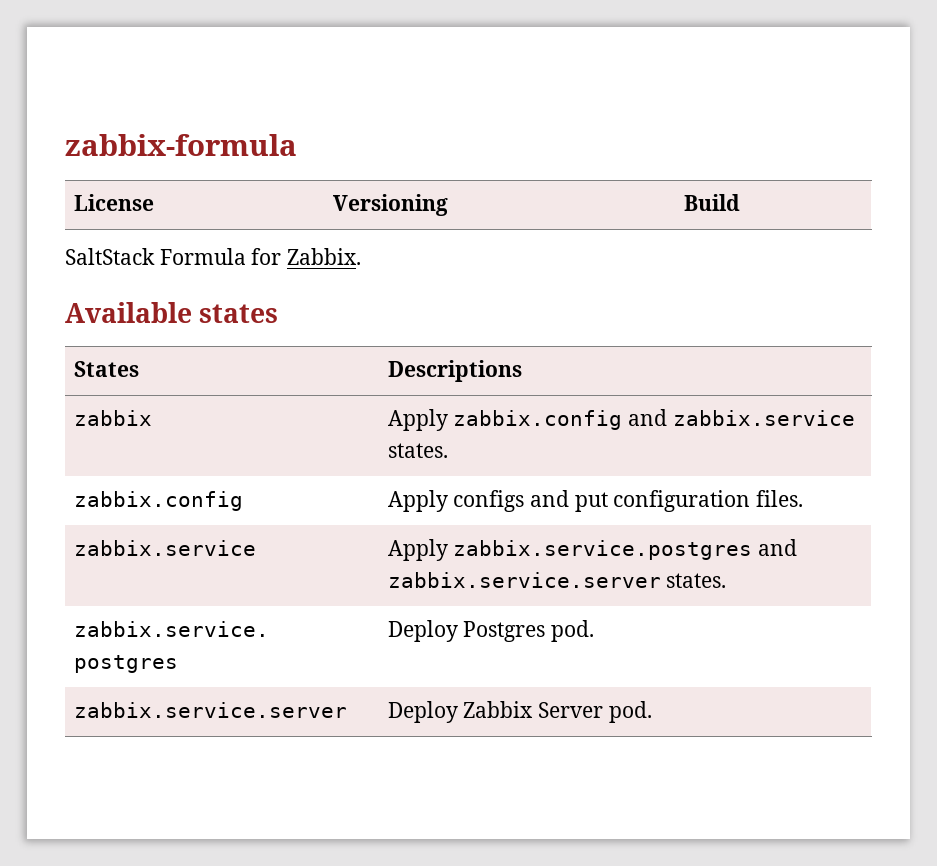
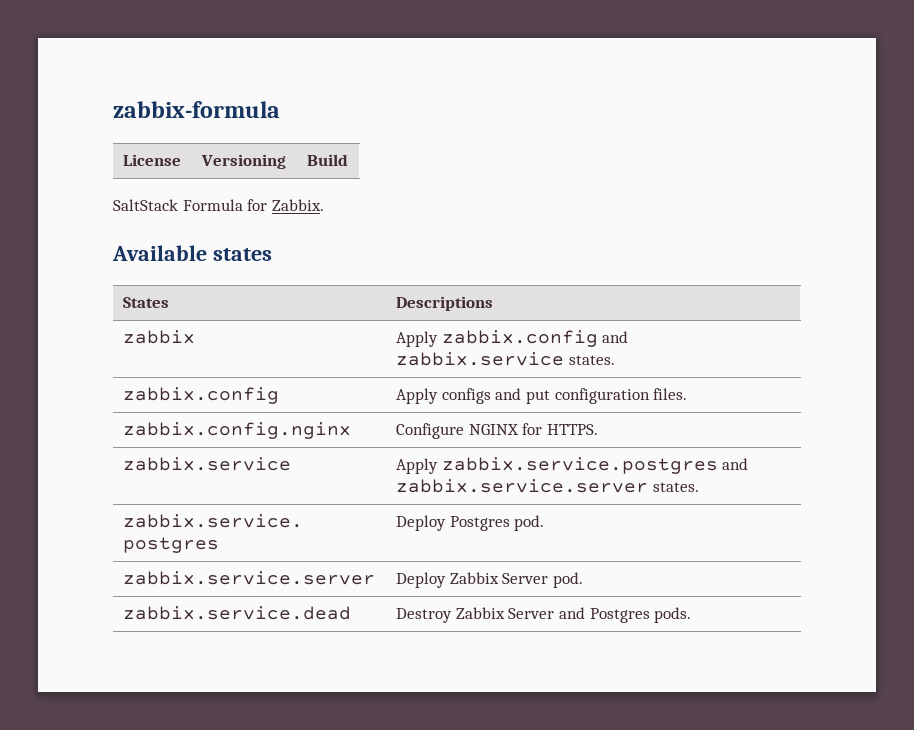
+ zabbix.config.nginx | Configure NGINX for HTTPS.
+ zabbix.service.dead | Destroy Zabbix Server and Postgres pods.

